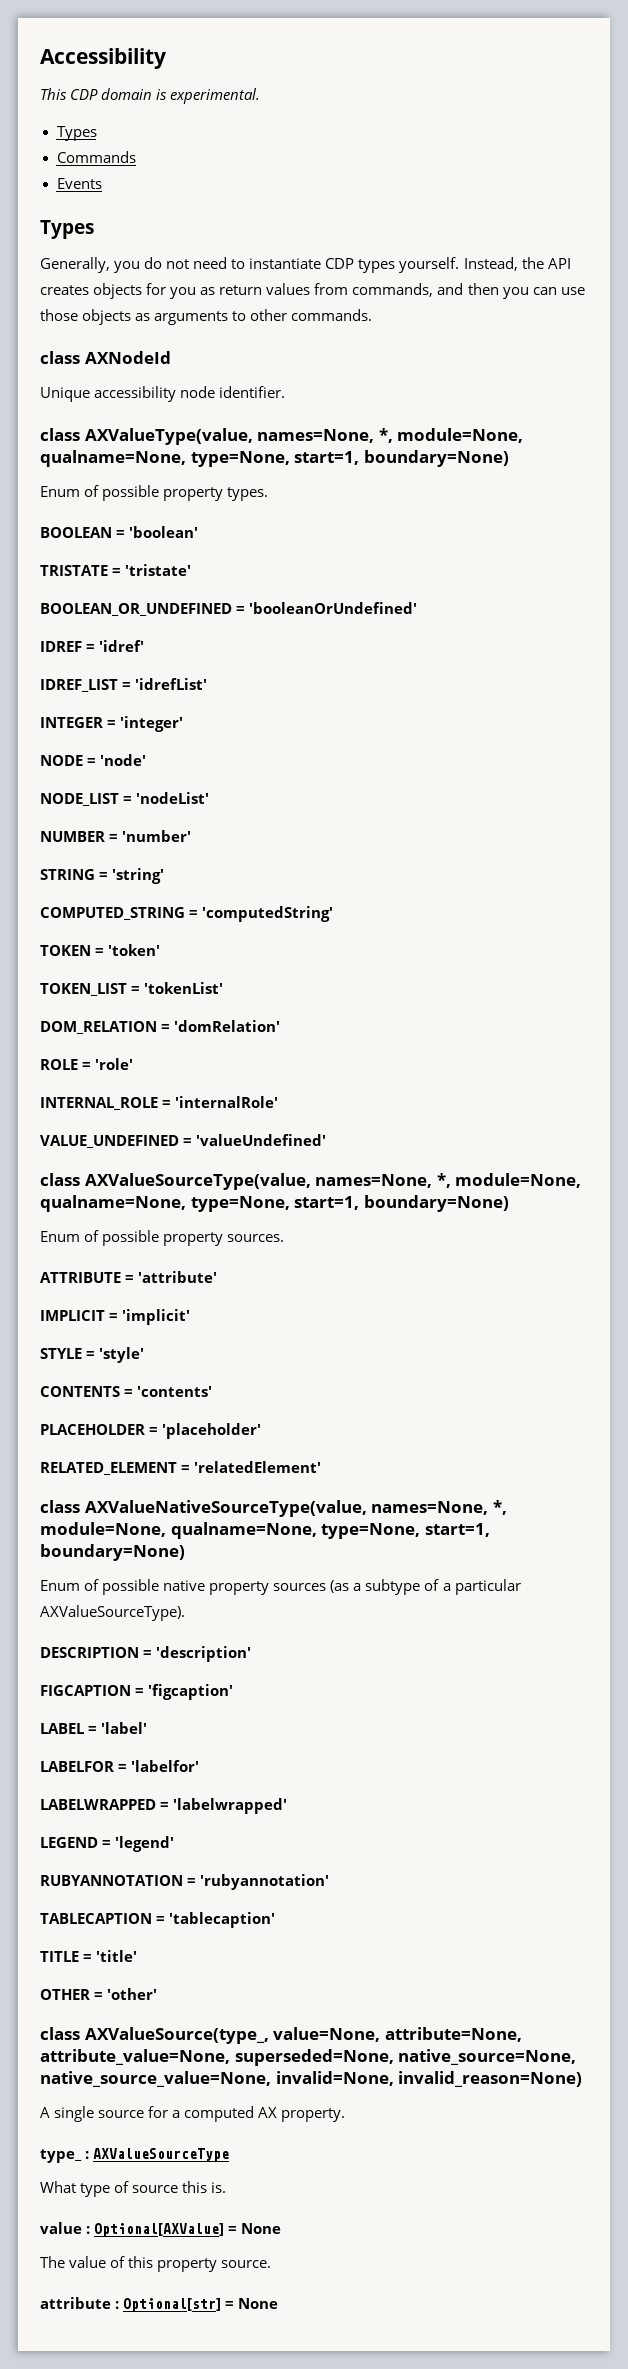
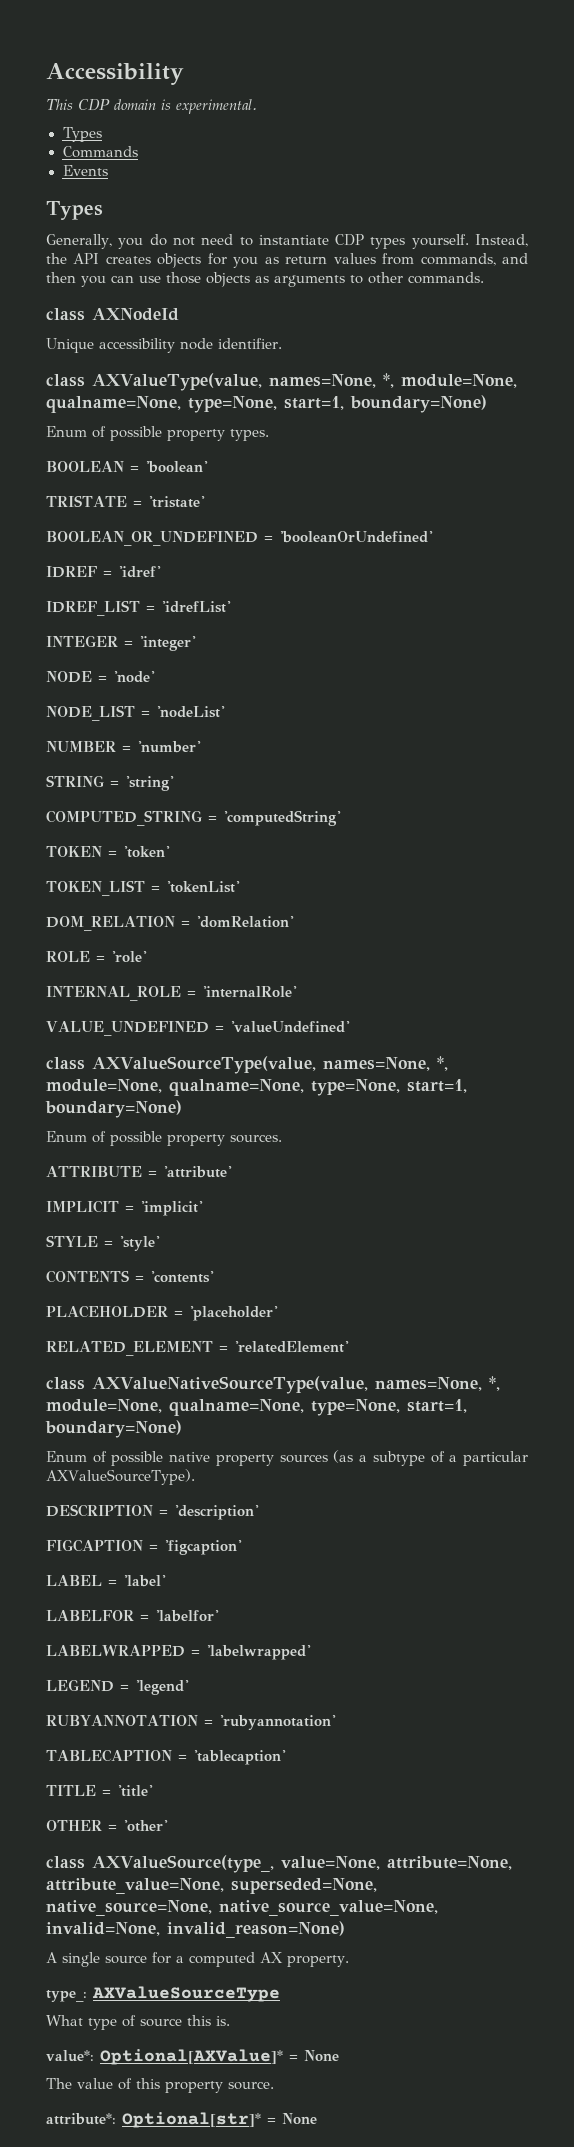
- type_ : AXValueSourceType
+ type_: AXValueSourceType
- value : Optional[AXValue] = None
+ value*: Optional[AXValue]* = None
- attribute : Optional[str] = None
+ attribute*: Optional[str]* = None

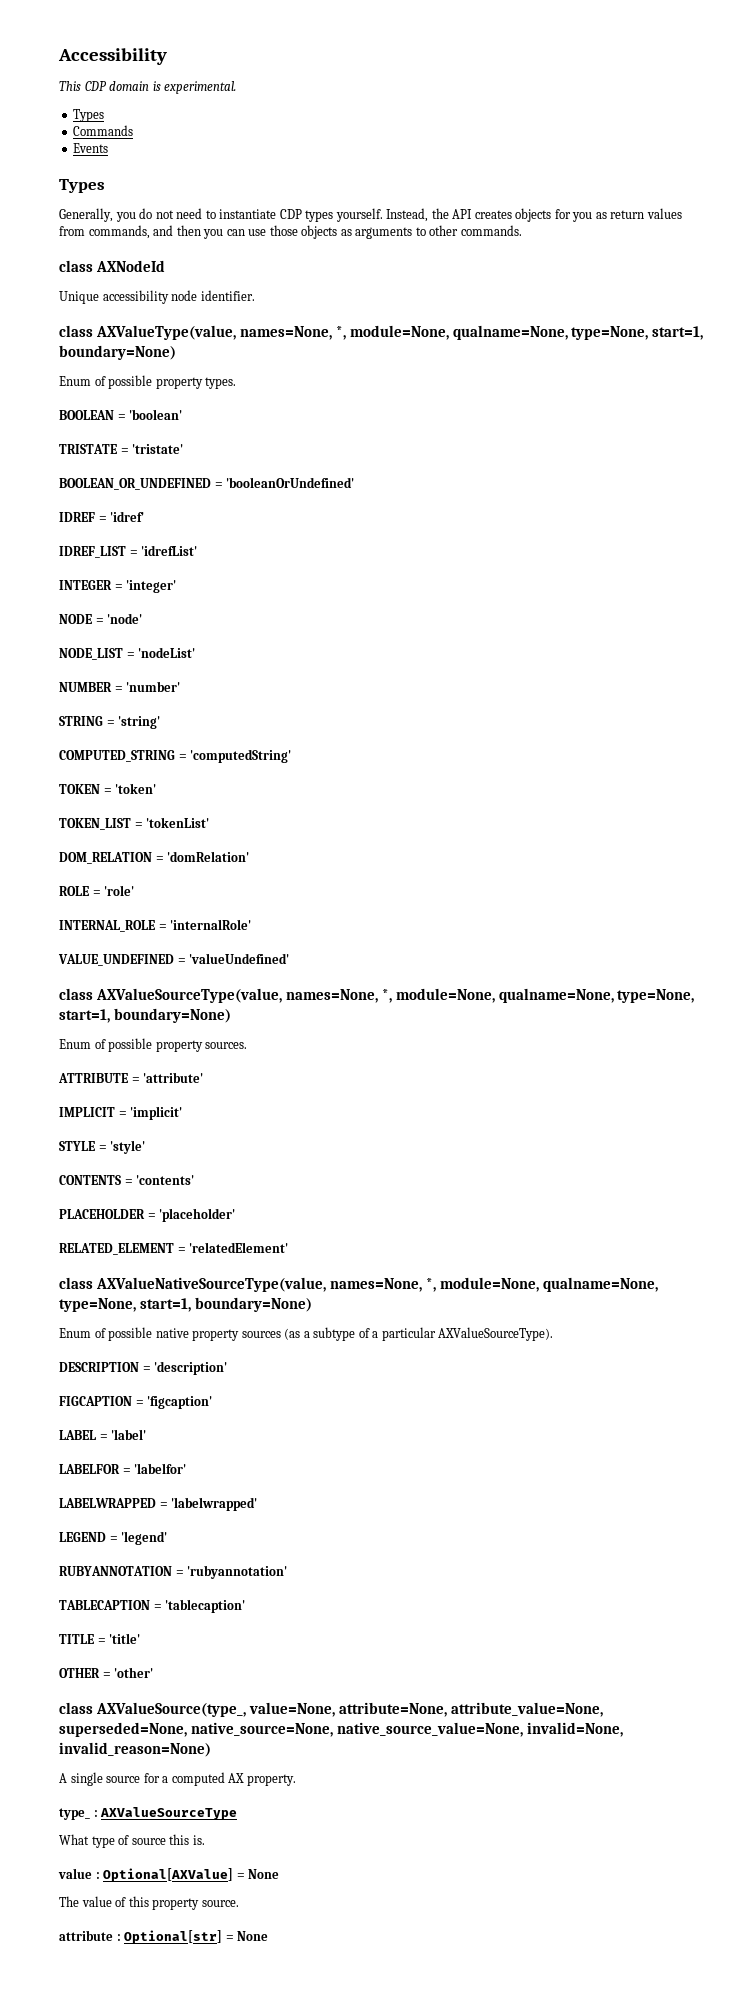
- type_: AXValueSourceType
+ type_ : AXValueSourceType
- value*: Optional[AXValue]* = None
+ value : Optional[AXValue] = None
- attribute*: Optional[str]* = None
+ attribute : Optional[str] = None

